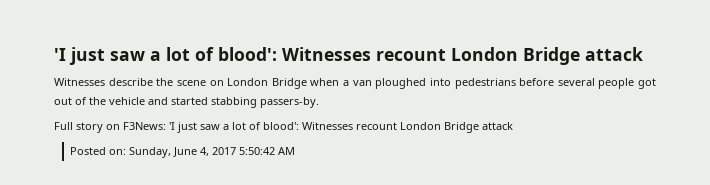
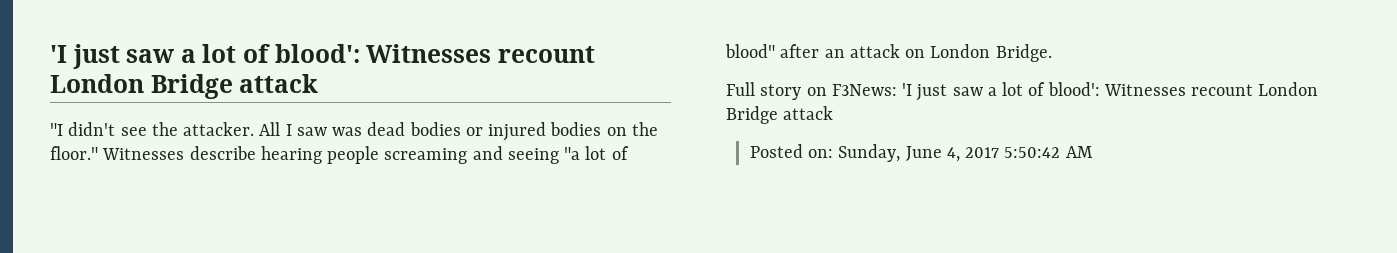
- Witnesses describe the scene on London Bridge when a van ploughed into pedestrians before several people got out of the vehicle and started stabbing passers-by.
+ "I didn't see the attacker. All I saw was dead bodies or injured bodies on the floor." Witnesses describe hearing people screaming and seeing "a lot of blood" after an attack on London Bridge.

